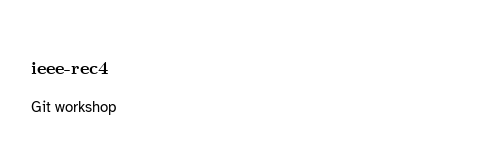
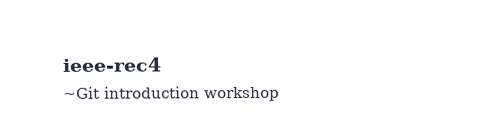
- Git workshop
+ ~Git introduction workshop

